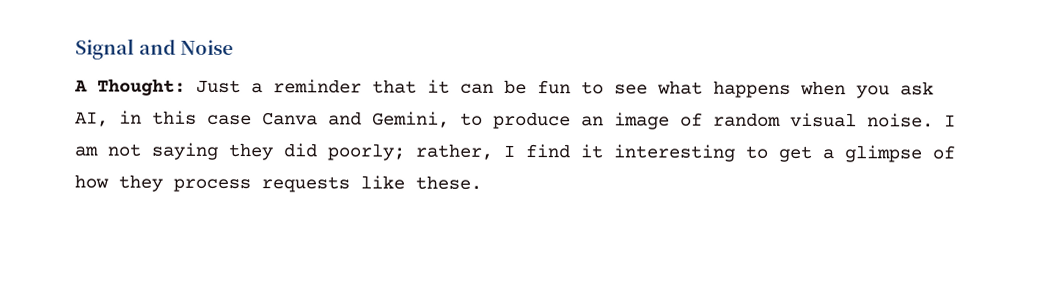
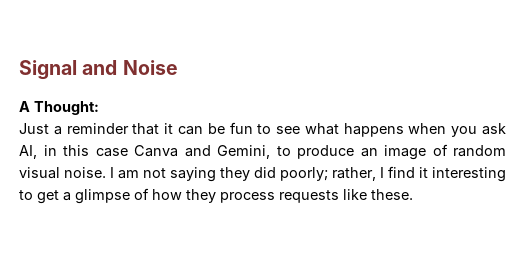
- A Thought: Just a reminder that it can be fun to see what happens when you ask AI, in this case Canva and Gemini, to produce an image of random visual noise.
+ A Thought:
+ Just a reminder that it can be fun to see what happens when you ask AI, in this case Canva and Gemini, to produce an image of random visual noise.

